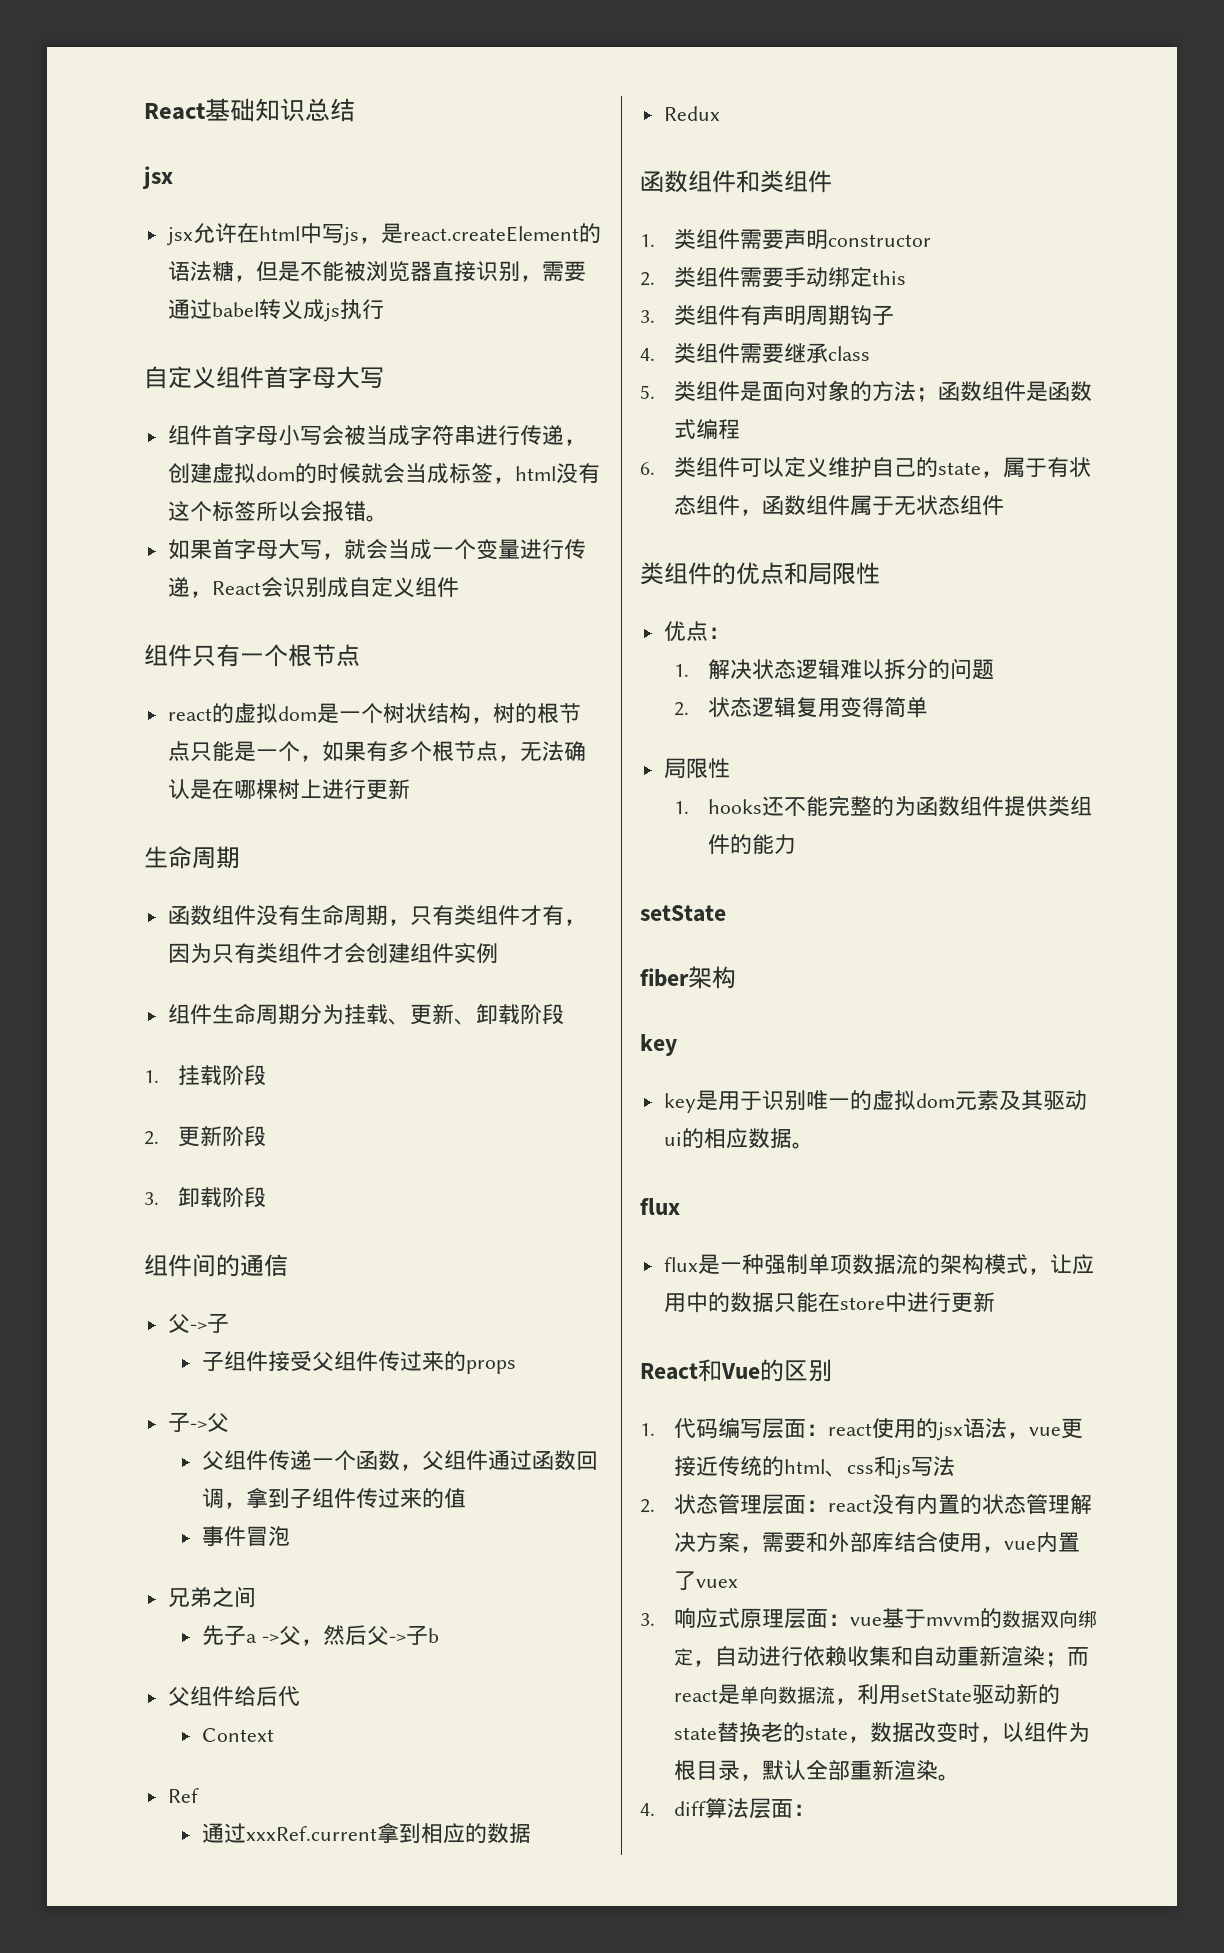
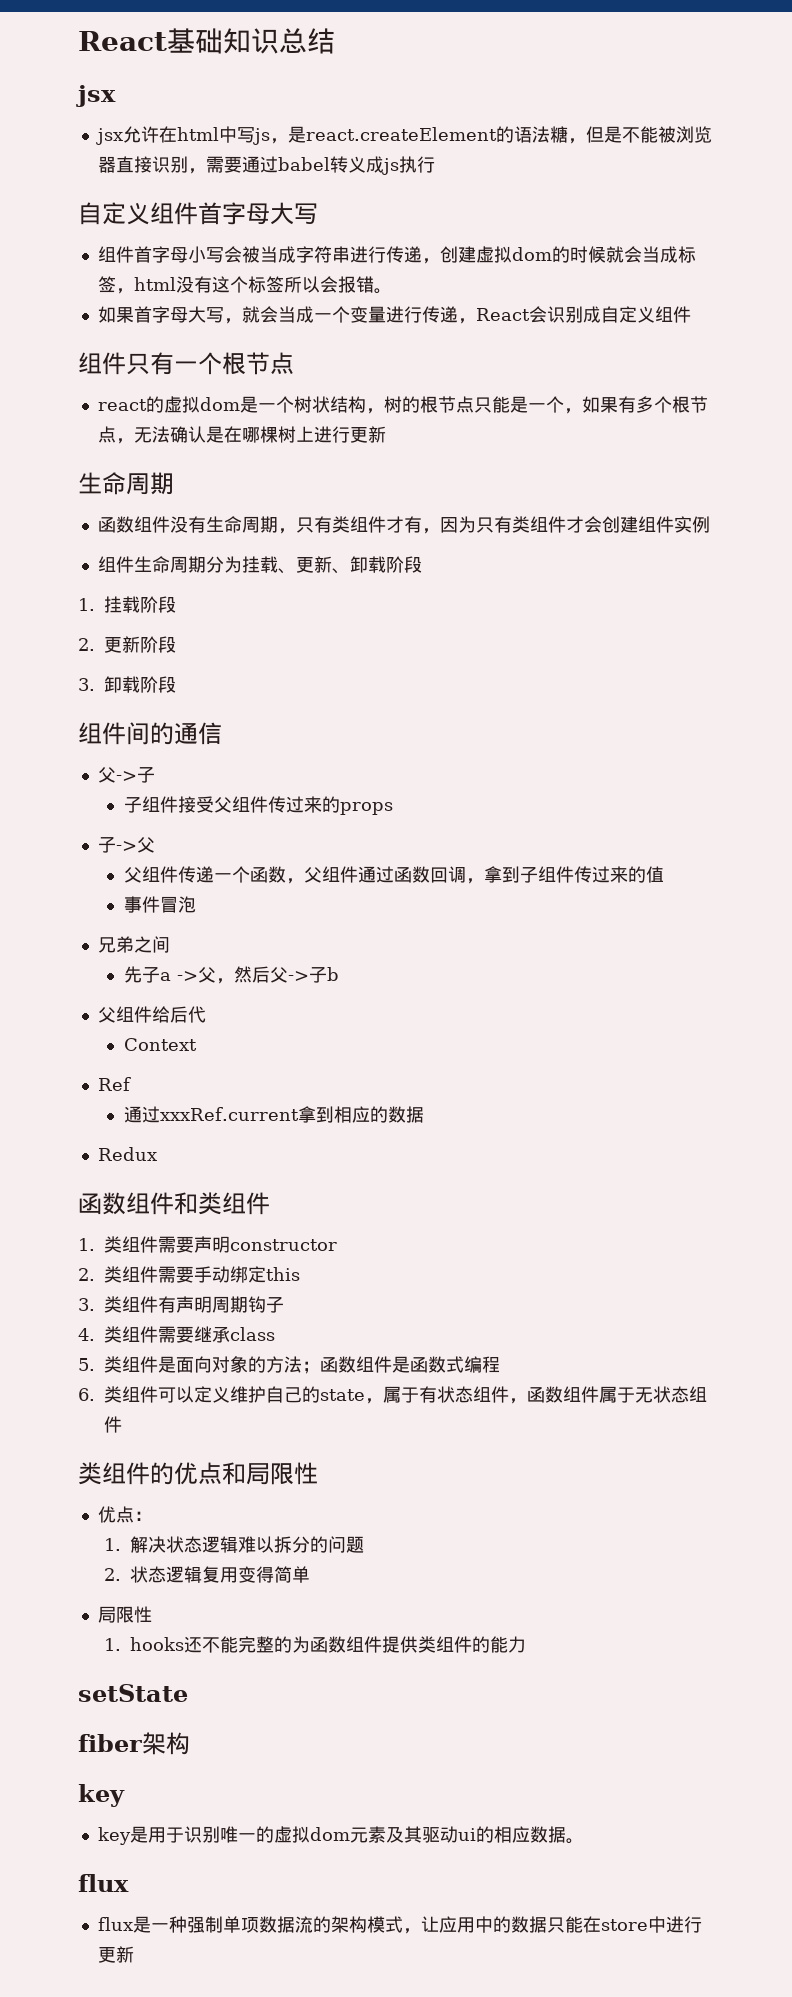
- React和Vue的区别
- 1.代码编写层面：react使用的jsx语法，vue更接近传统的html、css和js写法
- 2.状态管理层面：react没有内置的状态管理解决方案，需要和外部库结合使用，vue内置了vuex
- 3.响应式原理层面：vue基于mvvm的数据双向绑定，自动进行依赖收集和自动重新渲染；而react是单向数据流，利用setState驱动新的state替换老的state，数据改变时，以组件为根目录，默认全部重新渲染。
- 4. diff算法层面：

